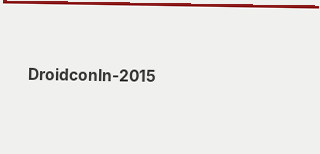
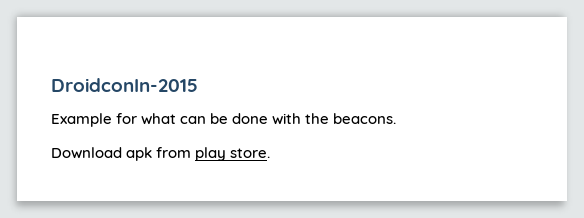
+ Example for what can be done with the beacons.
+ Download apk from play store.

